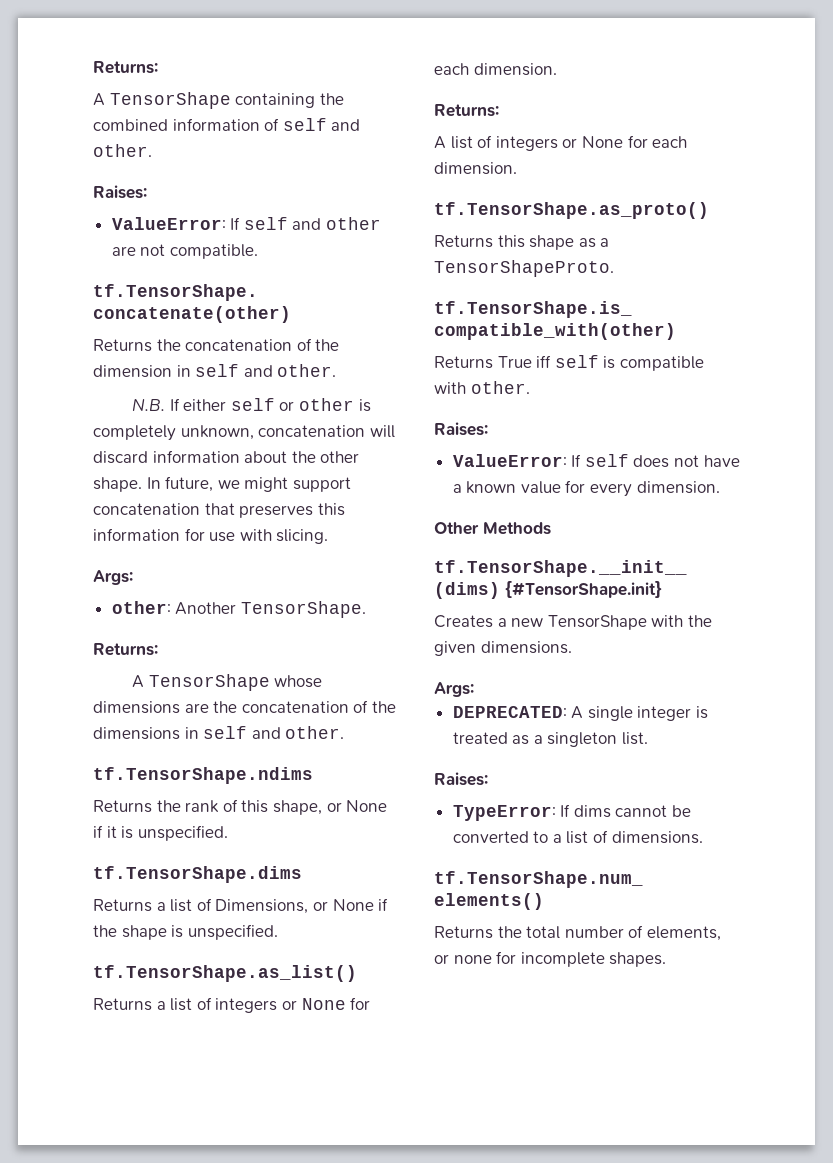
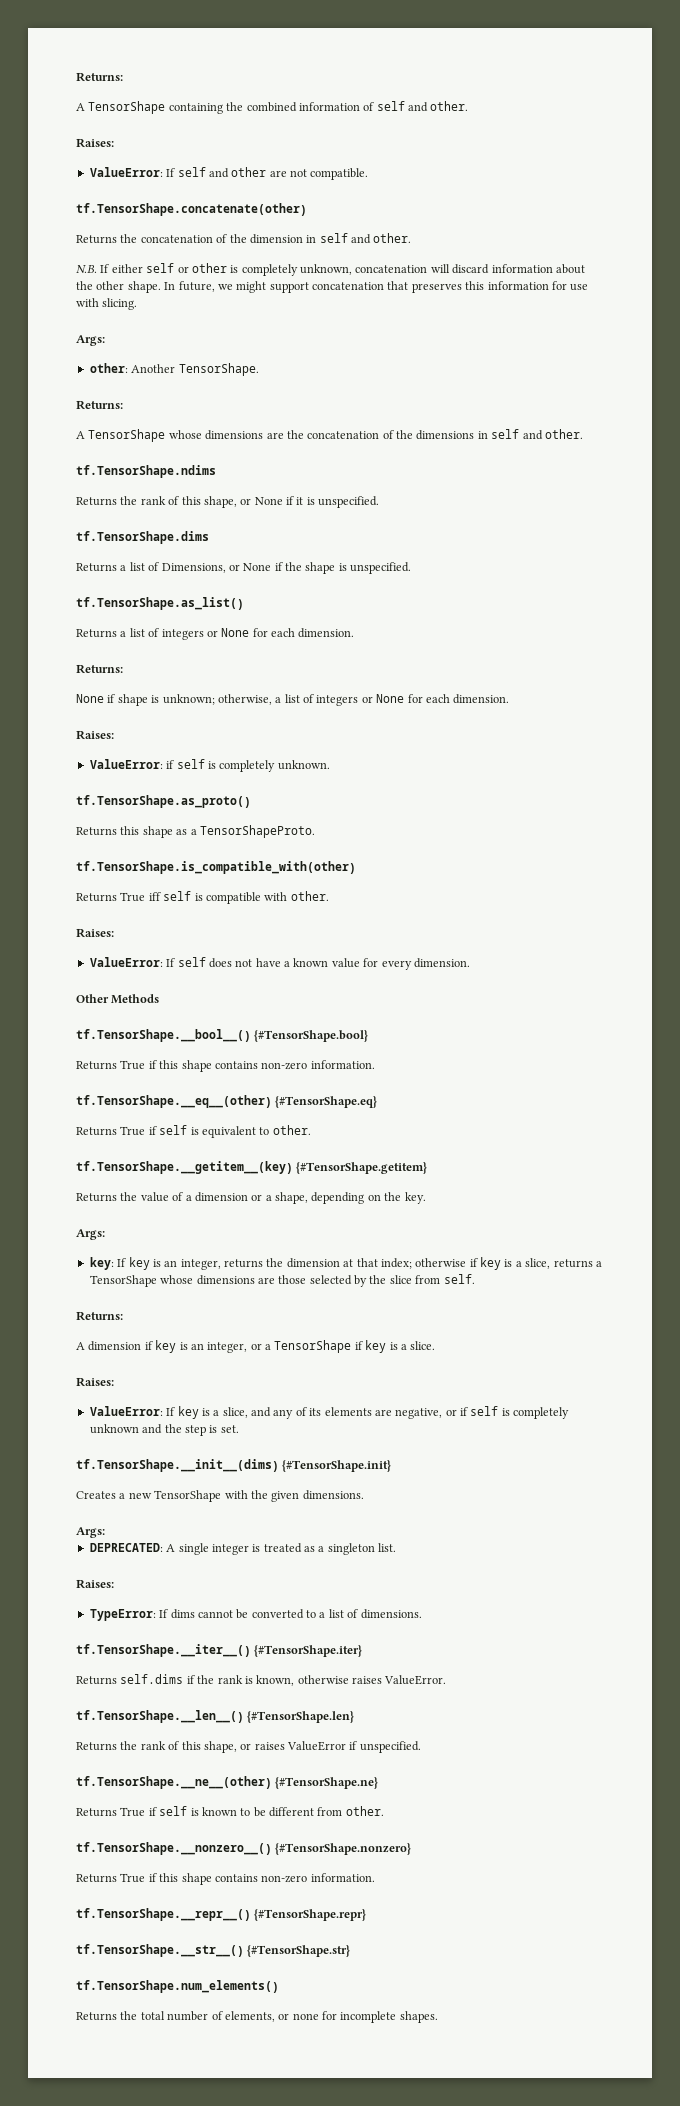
- A list of integers or None for each dimension.
+ None if shape is unknown; otherwise, a list of integers or None for each dimension.
+ Raises:
+ ValueError: if self is completely unknown.
+ tf.TensorShape.__bool__() {#TensorShape.bool}
+ Returns True if this shape contains non-zero information.
+ tf.TensorShape.__eq__(other) {#TensorShape.eq}
+ Returns True if self is equivalent to other.
+ tf.TensorShape.__getitem__(key) {#TensorShape.getitem}
+ Returns the value of a dimension or a shape, depending on the key.
+ Args:
+ key: If key is an integer, returns the dimension at that index; otherwise if key is a slice, returns a TensorShape whose dimensions are those selected by the slice from self.
+ Returns:
+ A dimension if key is an integer, or a TensorShape if key is a slice.
+ Raises:
+ ValueError: If key is a slice, and any of its elements are negative, or if self is completely unknown and the step is set.
+ tf.TensorShape.__iter__() {#TensorShape.iter}
+ Returns self.dims if the rank is known, otherwise raises ValueError.
+ tf.TensorShape.__len__() {#TensorShape.len}
+ Returns the rank of this shape, or raises ValueError if unspecified.
+ tf.TensorShape.__ne__(other) {#TensorShape.ne}
+ Returns True if self is known to be different from other.
+ tf.TensorShape.__nonzero__() {#TensorShape.nonzero}
+ Returns True if this shape contains non-zero information.
+ tf.TensorShape.__repr__() {#TensorShape.repr}
+ tf.TensorShape.__str__() {#TensorShape.str}

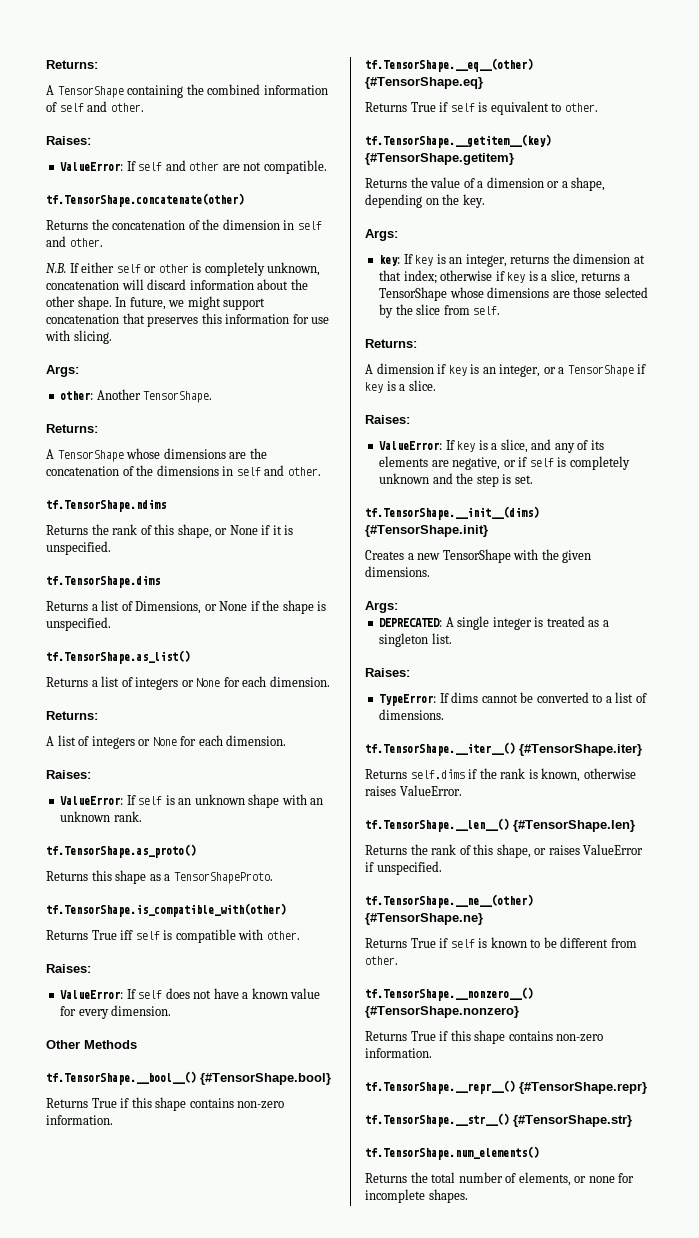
- None if shape is unknown; otherwise, a list of integers or None for each dimension.
+ A list of integers or None for each dimension.
- ValueError: if self is completely unknown.
+ ValueError: If self is an unknown shape with an unknown rank.

